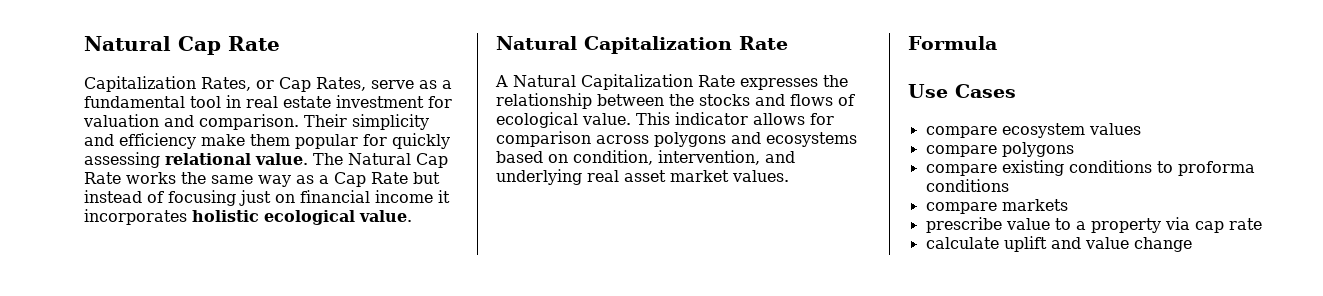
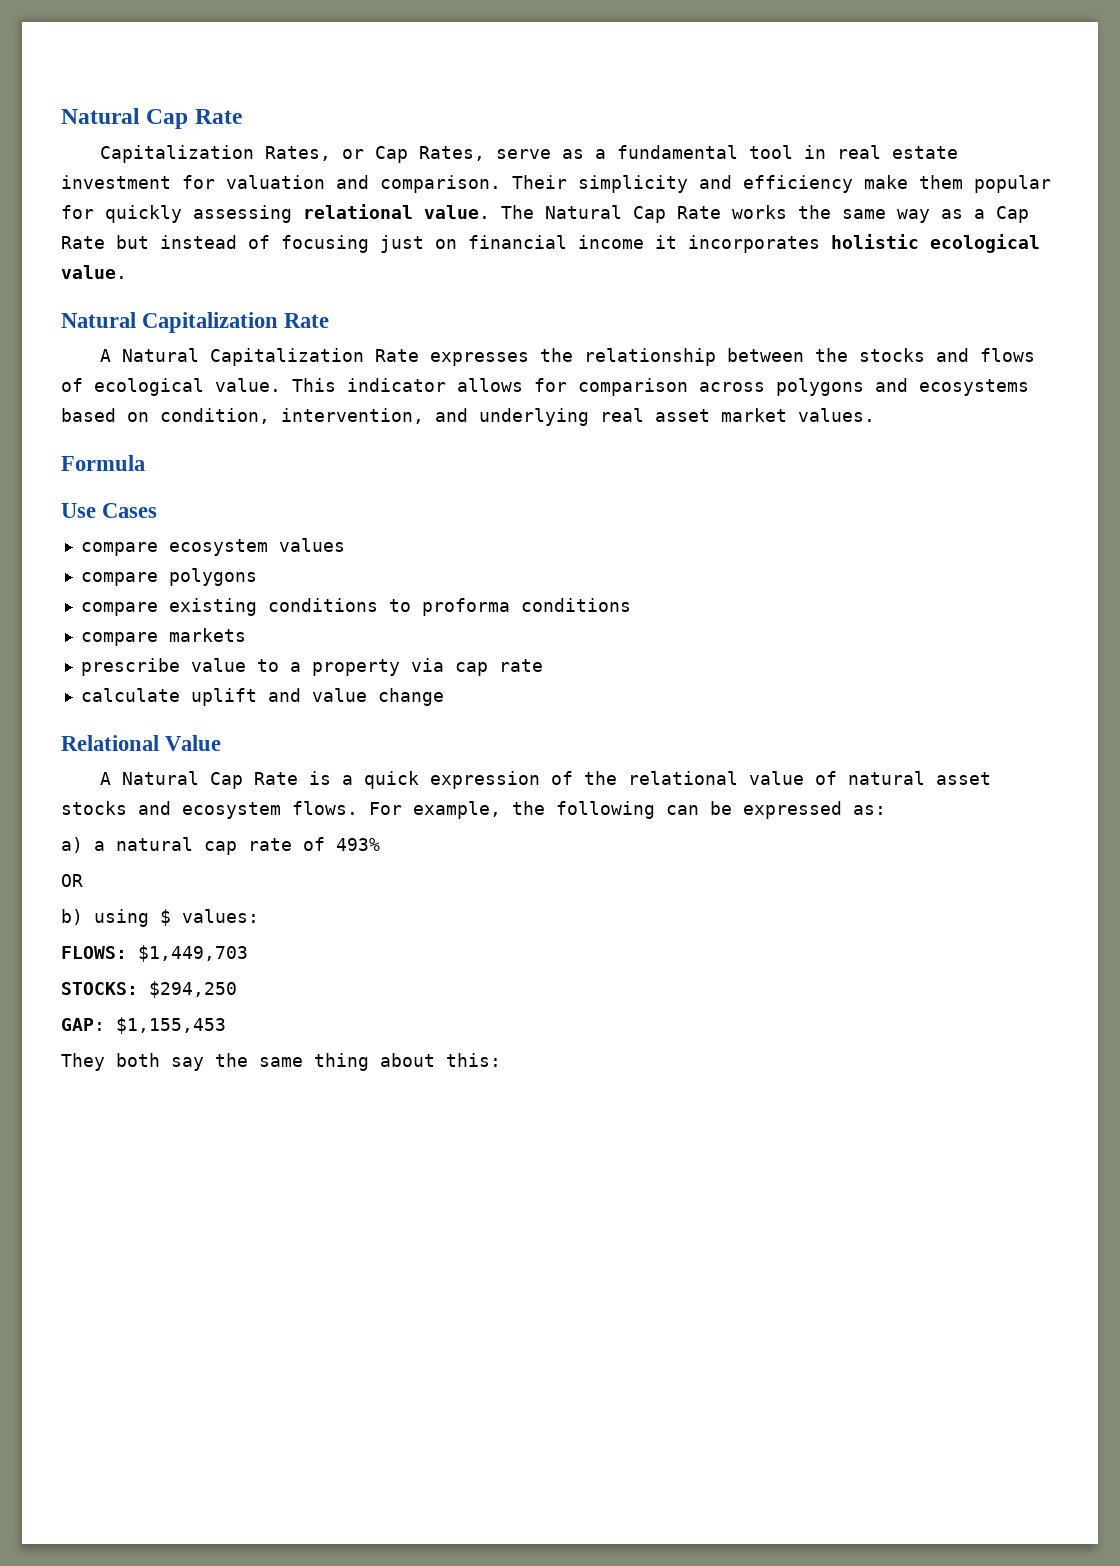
+ Relational Value
+ A Natural Cap Rate is a quick expression of the relational value of natural asset stocks and ecosystem flows. For example, the following can be expressed as:
+ a) a natural cap rate of 493%
+ OR
+ b) using $ values:
+ FLOWS: $1,449,703
+ STOCKS: $294,250
+ GAP: $1,155,453
+ They both say the same thing about this:

